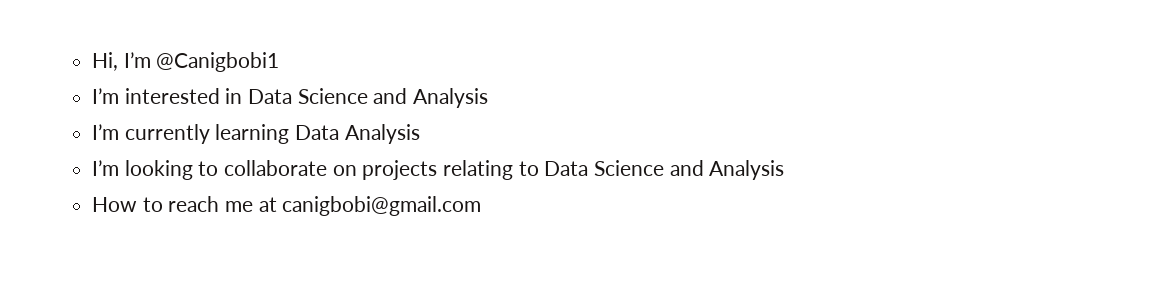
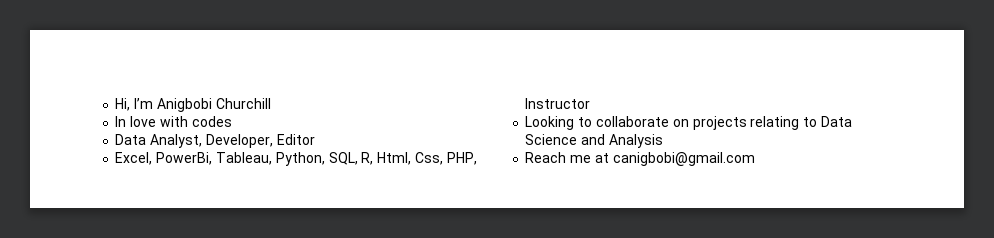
- Hi, I’m @Canigbobi1
- I’m interested in Data Science and Analysis
- I’m currently learning Data Analysis
- I’m looking to collaborate on projects relating to Data Science and Analysis
+ Hi, I’m Anigbobi Churchill
+ In love with codes
+ Data Analyst, Developer, Editor
+ Excel, PowerBi, Tableau, Python, SQL, R, Html, Css, PHP, Instructor
+ Looking to collaborate on projects relating to Data Science and Analysis
- How to reach me at canigbobi@gmail.com
+ Reach me at canigbobi@gmail.com

